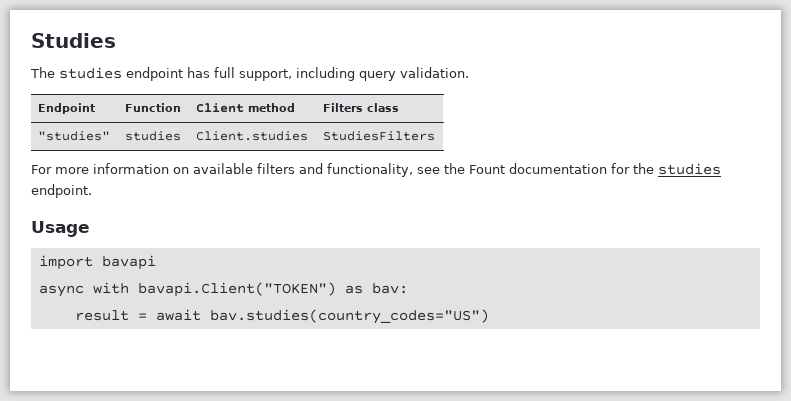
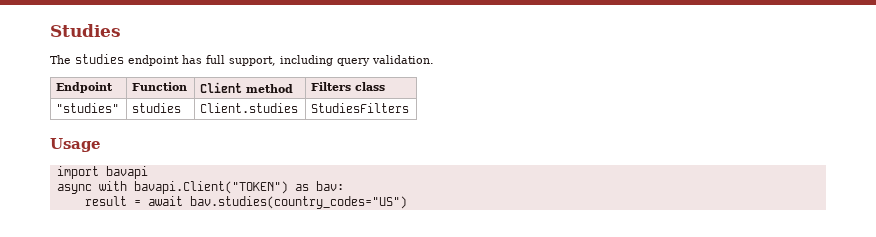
- For more information on available filters and functionality, see the Fount documentation for the studies endpoint.

